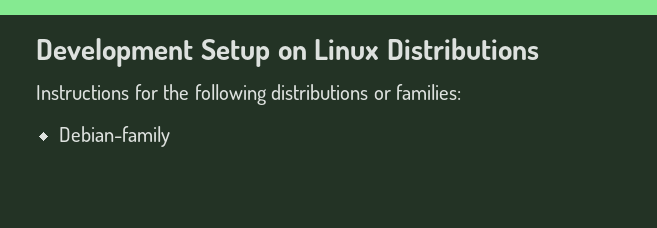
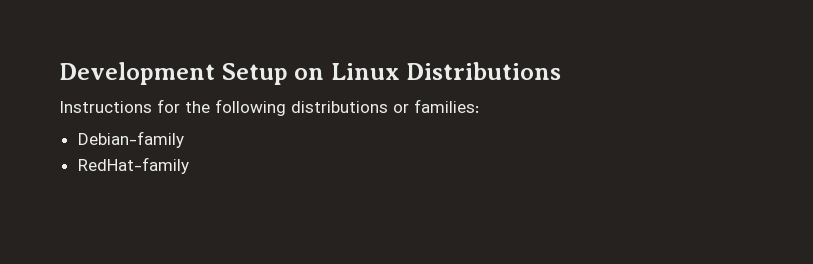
+ RedHat-family

